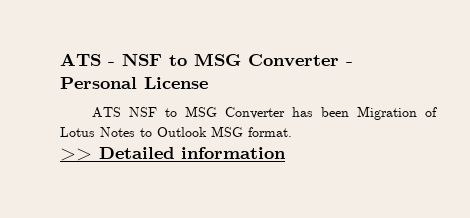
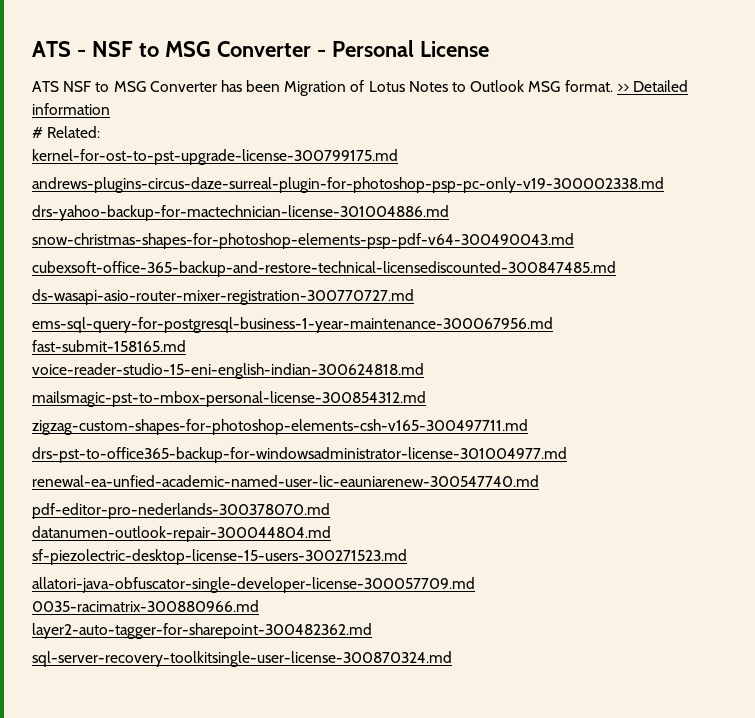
- ATS NSF to MSG Converter has been Migration of Lotus Notes to Outlook MSG format.
- >> Detailed information
+ ATS NSF to MSG Converter has been Migration of Lotus Notes to Outlook MSG format. >> Detailed information
+ # Related:
+ kernel-for-ost-to-pst-upgrade-license-300799175.md
+ andrews-plugins-circus-daze-surreal-plugin-for-photoshop-psp-pc-only-v19-300002338.md
+ drs-yahoo-backup-for-mactechnician-license-301004886.md
+ snow-christmas-shapes-for-photoshop-elements-psp-pdf-v64-300490043.md
+ cubexsoft-office-365-backup-and-restore-technical-licensediscounted-300847485.md
+ ds-wasapi-asio-router-mixer-registration-300770727.md
+ ems-sql-query-for-postgresql-business-1-year-maintenance-300067956.md
+ fast-submit-158165.md
+ voice-reader-studio-15-eni-english-indian-300624818.md
+ mailsmagic-pst-to-mbox-personal-license-300854312.md
+ zigzag-custom-shapes-for-photoshop-elements-csh-v165-300497711.md
+ drs-pst-to-office365-backup-for-windowsadministrator-license-301004977.md
+ renewal-ea-unfied-academic-named-user-lic-eauniarenew-300547740.md
+ pdf-editor-pro-nederlands-300378070.md
+ datanumen-outlook-repair-300044804.md
+ sf-piezolectric-desktop-license-15-users-300271523.md
+ allatori-java-obfuscator-single-developer-license-300057709.md
+ 0035-racimatrix-300880966.md
+ layer2-auto-tagger-for-sharepoint-300482362.md
+ sql-server-recovery-toolkitsingle-user-license-300870324.md

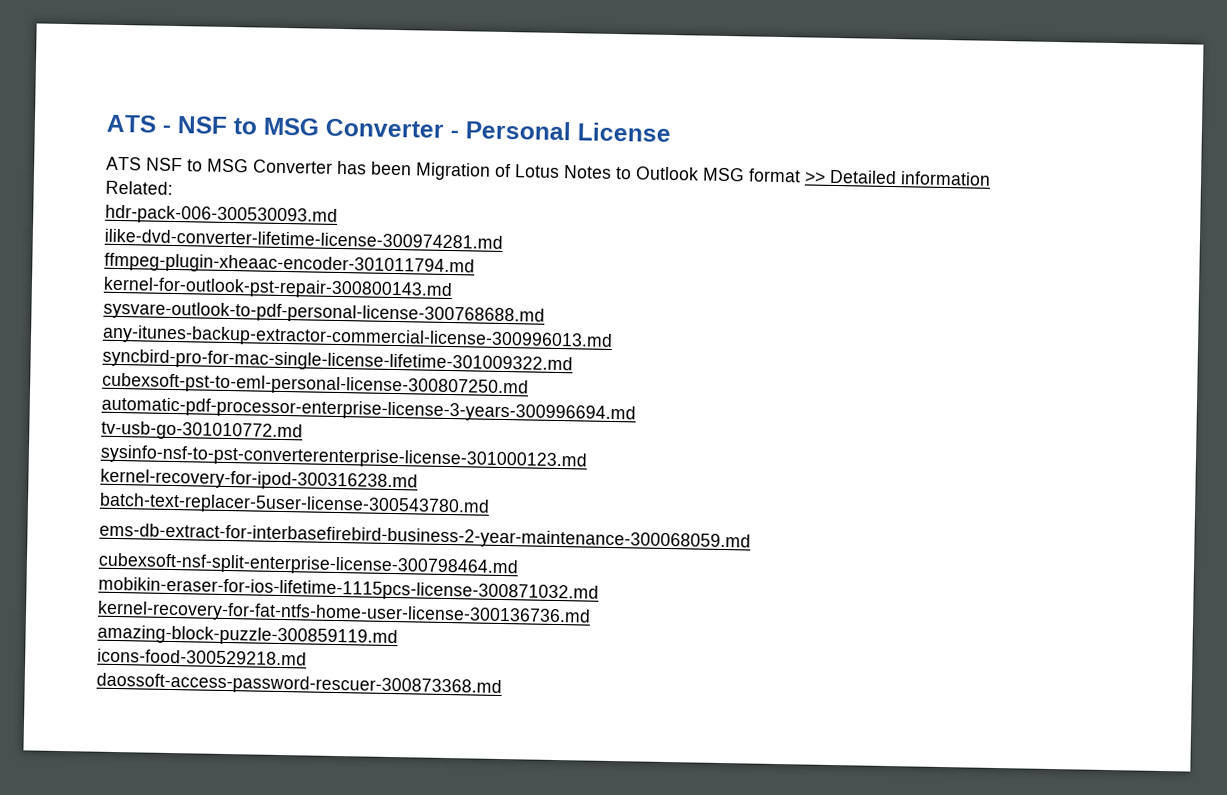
- ATS NSF to MSG Converter has been Migration of Lotus Notes to Outlook MSG format. >> Detailed information
+ ATS NSF to MSG Converter has been Migration of Lotus Notes to Outlook MSG format >> Detailed information
- # Related:
+ Related:
- kernel-for-ost-to-pst-upgrade-license-300799175.md
- andrews-plugins-circus-daze-surreal-plugin-for-photoshop-psp-pc-only-v19-300002338.md
- drs-yahoo-backup-for-mactechnician-license-301004886.md
- snow-christmas-shapes-for-photoshop-elements-psp-pdf-v64-300490043.md
- cubexsoft-office-365-backup-and-restore-technical-licensediscounted-300847485.md
- ds-wasapi-asio-router-mixer-registration-300770727.md
- ems-sql-query-for-postgresql-business-1-year-maintenance-300067956.md
- fast-submit-158165.md
- voice-reader-studio-15-eni-english-indian-300624818.md
- mailsmagic-pst-to-mbox-personal-license-300854312.md
- zigzag-custom-shapes-for-photoshop-elements-csh-v165-300497711.md
- drs-pst-to-office365-backup-for-windowsadministrator-license-301004977.md
- renewal-ea-unfied-academic-named-user-lic-eauniarenew-300547740.md
- pdf-editor-pro-nederlands-300378070.md
- datanumen-outlook-repair-300044804.md
- sf-piezolectric-desktop-license-15-users-300271523.md
- allatori-java-obfuscator-single-developer-license-300057709.md
- 0035-racimatrix-300880966.md
- layer2-auto-tagger-for-sharepoint-300482362.md
- sql-server-recovery-toolkitsingle-user-license-300870324.md
+ hdr-pack-006-300530093.md
+ ilike-dvd-converter-lifetime-license-300974281.md
+ ffmpeg-plugin-xheaac-encoder-301011794.md
+ kernel-for-outlook-pst-repair-300800143.md
+ sysvare-outlook-to-pdf-personal-license-300768688.md
+ any-itunes-backup-extractor-commercial-license-300996013.md
+ syncbird-pro-for-mac-single-license-lifetime-301009322.md
+ cubexsoft-pst-to-eml-personal-license-300807250.md
+ automatic-pdf-processor-enterprise-license-3-years-300996694.md
+ tv-usb-go-301010772.md
+ sysinfo-nsf-to-pst-converterenterprise-license-301000123.md
+ kernel-recovery-for-ipod-300316238.md
+ batch-text-replacer-5user-license-300543780.md
+ ems-db-extract-for-interbasefirebird-business-2-year-maintenance-300068059.md
+ cubexsoft-nsf-split-enterprise-license-300798464.md
+ mobikin-eraser-for-ios-lifetime-1115pcs-license-300871032.md
+ kernel-recovery-for-fat-ntfs-home-user-license-300136736.md
+ amazing-block-puzzle-300859119.md
+ icons-food-300529218.md
+ daossoft-access-password-rescuer-300873368.md

